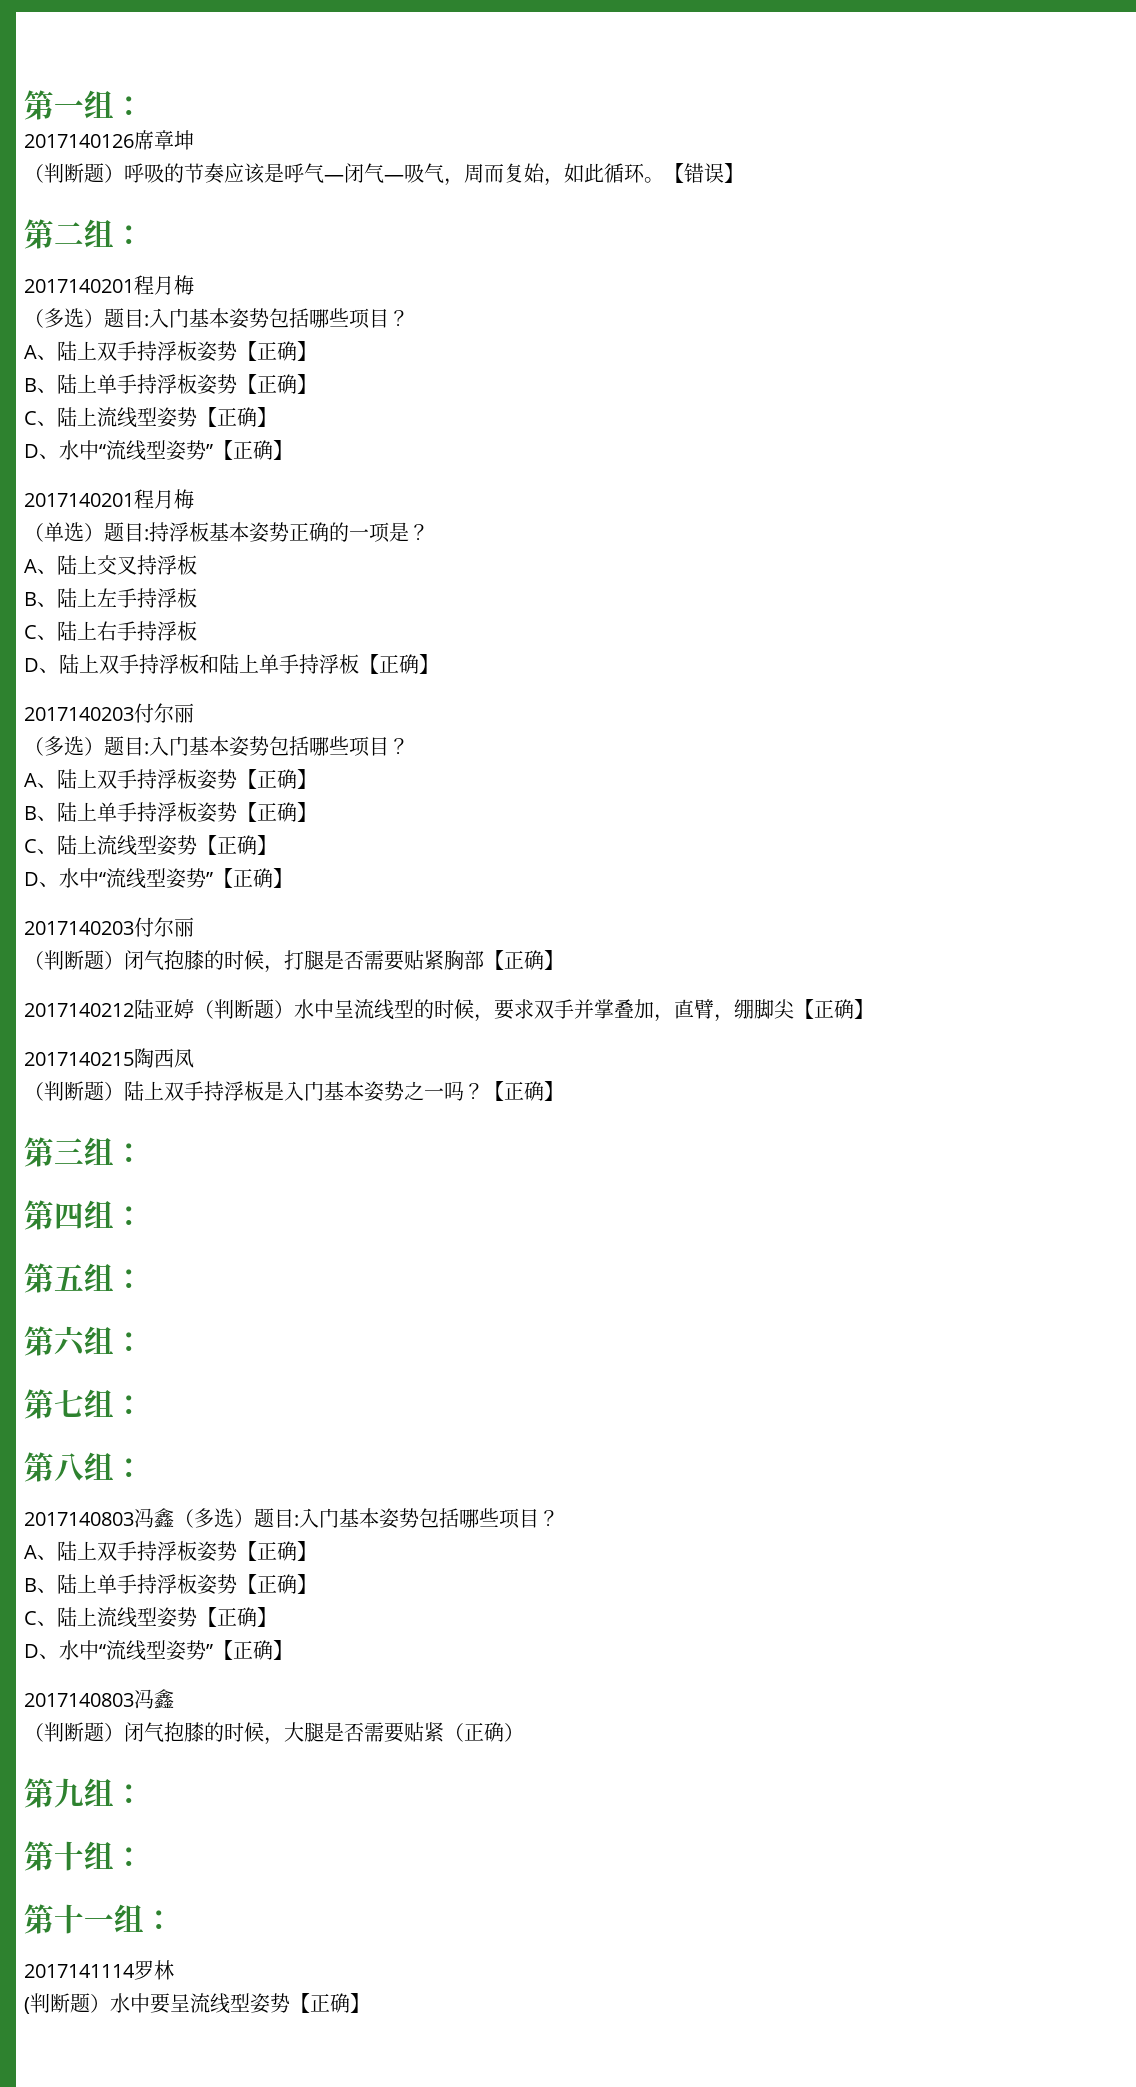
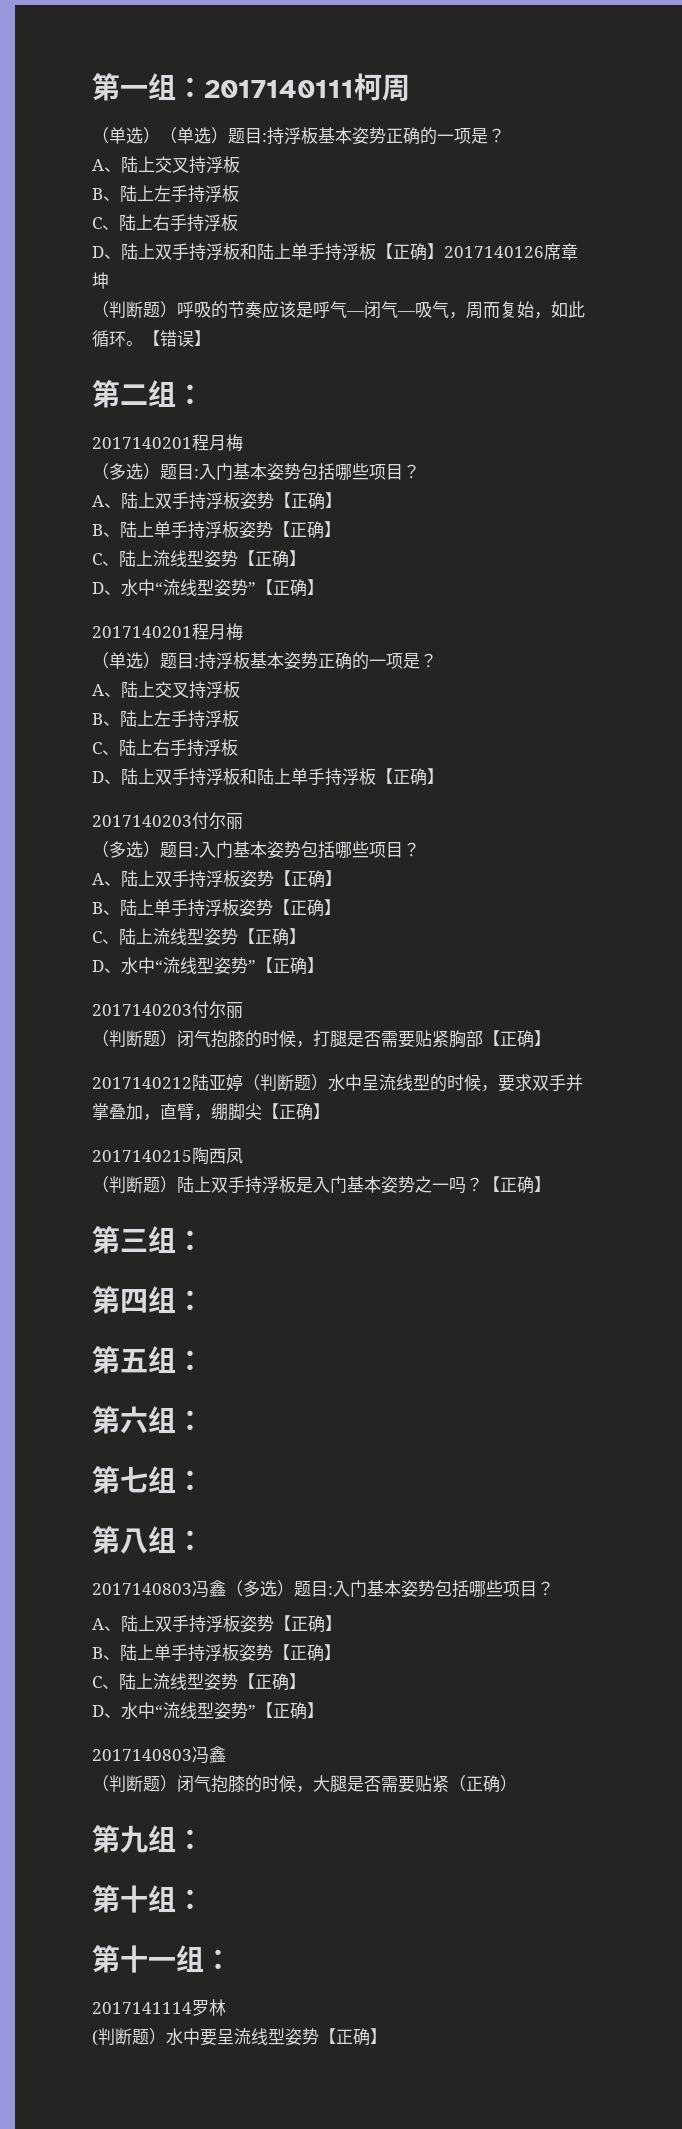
- 第一组：
- 2017140126席章坤
+ 第一组：2017140111柯周
+ （单选）（单选）题目:持浮板基本姿势正确的一项是？
+ A、陆上交叉持浮板
+ B、陆上左手持浮板
+ C、陆上右手持浮板
+ D、陆上双手持浮板和陆上单手持浮板【正确】2017140126席章坤

